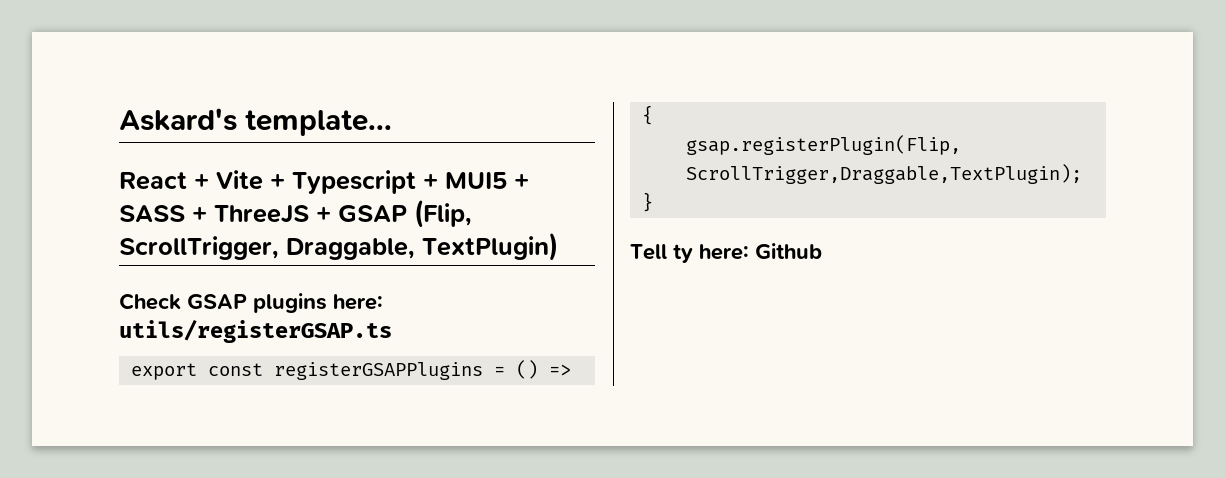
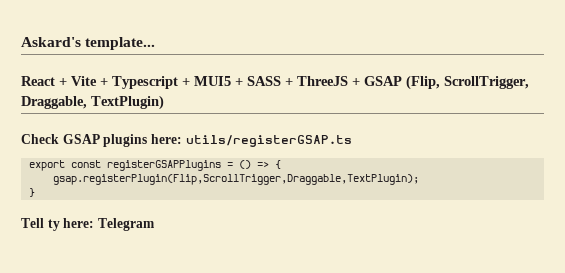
- Tell ty here: Github
+ Tell ty here: Telegram

